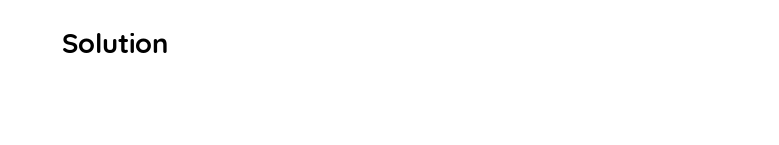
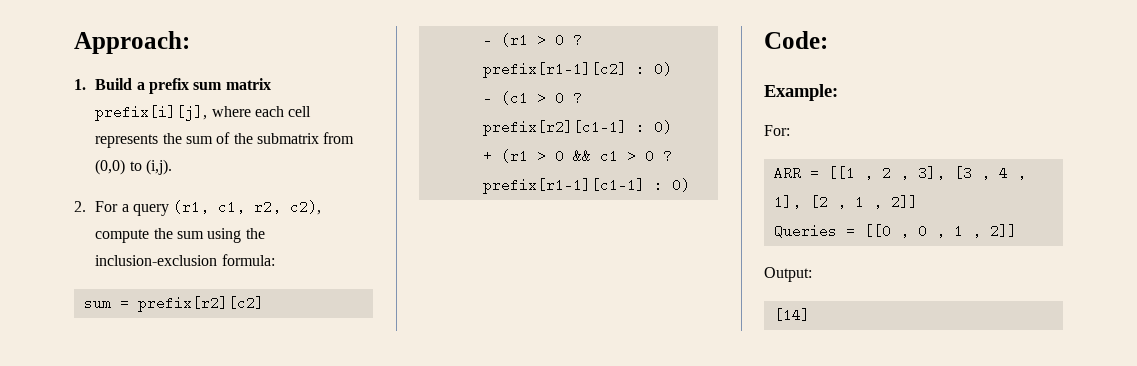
- Solution
+ Approach:
+ 1. Build a prefix sum matrix prefix[i][j], where each cell represents the sum of the submatrix from (0,0) to (i,j).
+ 2. For a query (r1, c1, r2, c2), compute the sum using the inclusion-exclusion formula:
+ sum = prefix[r2][c2]
+ - (r1 > 0 ? prefix[r1-1][c2] : 0)
+ - (c1 > 0 ? prefix[r2][c1-1] : 0)
+ + (r1 > 0 && c1 > 0 ? prefix[r1-1][c1-1] : 0)
+ Code:
+ Example:
+ For:
+ ARR = [[1 , 2 , 3], [3 , 4 , 1], [2 , 1 , 2]]
+ Queries = [[0 , 0 , 1 , 2]]
+ Output:
+ [14]

